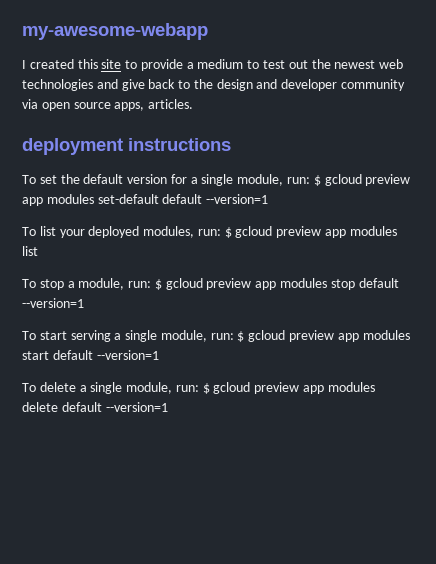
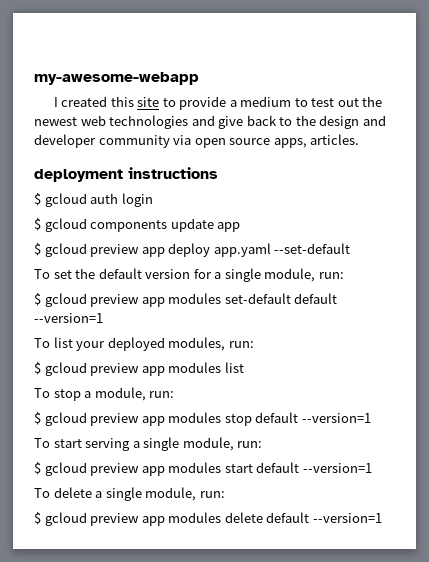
+ $ gcloud auth login
+ $ gcloud components update app
+ $ gcloud preview app deploy app.yaml --set-default
- To set the default version for a single module, run: $ gcloud preview app modules set-default default --version=1
+ To set the default version for a single module, run:
+ $ gcloud preview app modules set-default default --version=1
- To list your deployed modules, run: $ gcloud preview app modules list
+ To list your deployed modules, run:
+ $ gcloud preview app modules list
- To stop a module, run: $ gcloud preview app modules stop default --version=1
+ To stop a module, run:
+ $ gcloud preview app modules stop default --version=1
- To start serving a single module, run: $ gcloud preview app modules start default --version=1
+ To start serving a single module, run:
+ $ gcloud preview app modules start default --version=1
- To delete a single module, run: $ gcloud preview app modules delete default --version=1
+ To delete a single module, run:
+ $ gcloud preview app modules delete default --version=1

